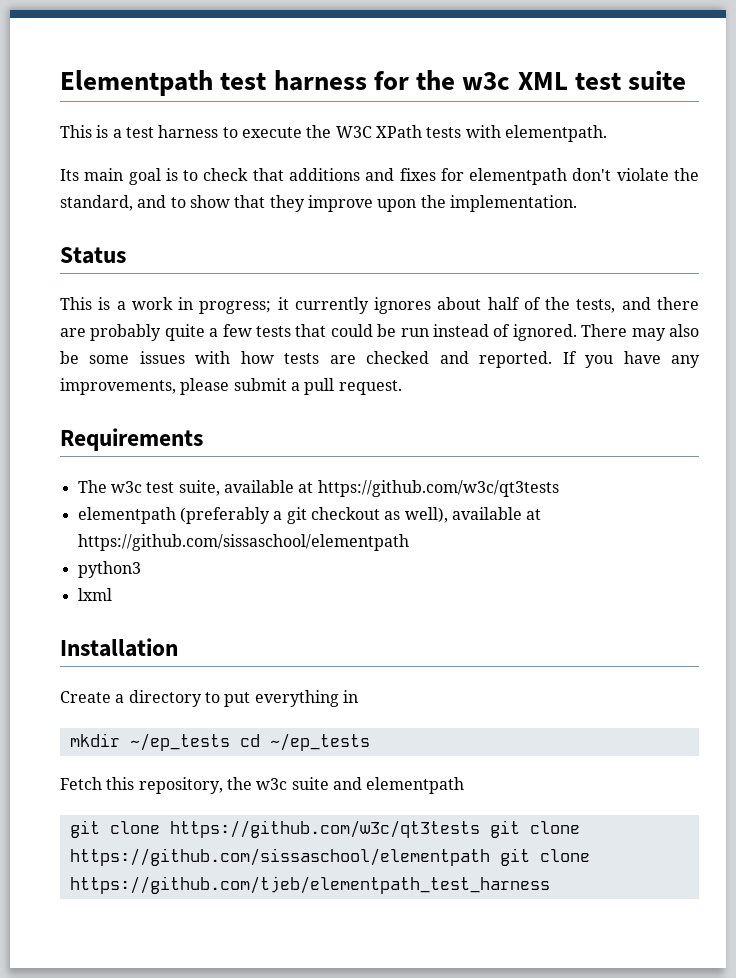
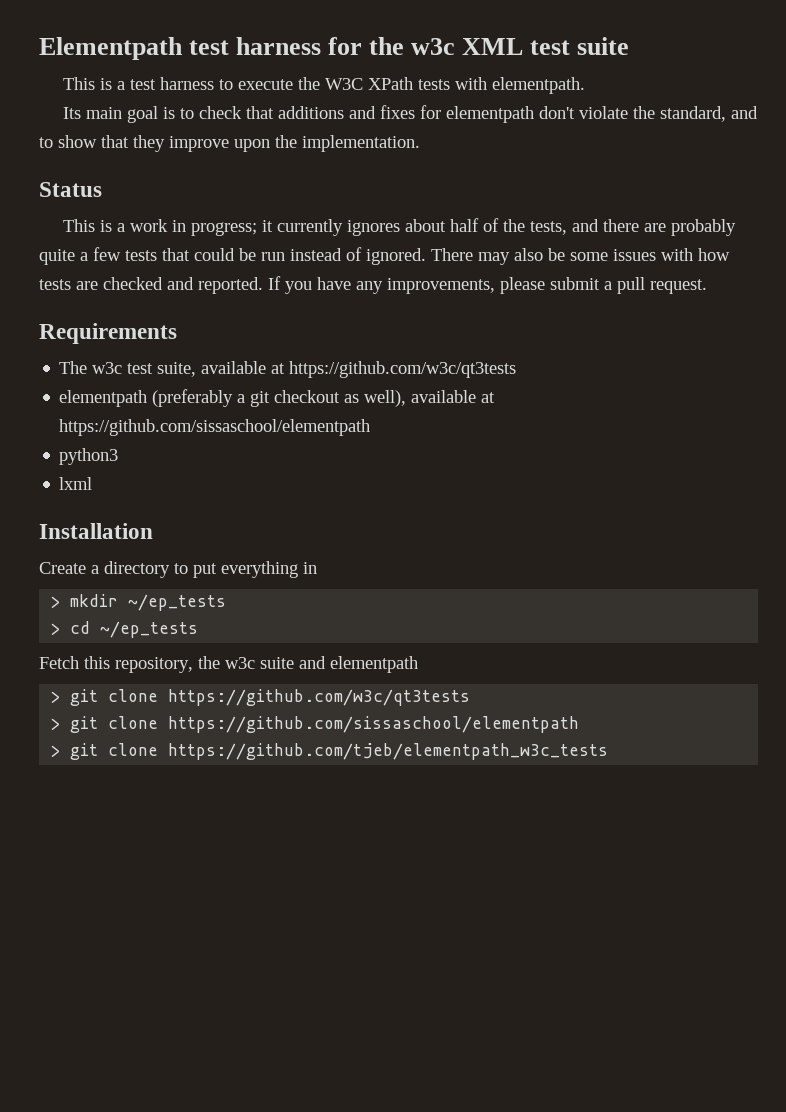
- mkdir ~/ep_tests cd ~/ep_tests
+ > mkdir ~/ep_tests
+ > cd ~/ep_tests
- git clone https://github.com/w3c/qt3tests git clone https://github.com/sissaschool/elementpath git clone https://github.com/tjeb/elementpath_test_harness
+ > git clone https://github.com/w3c/qt3tests
+ > git clone https://github.com/sissaschool/elementpath
+ > git clone https://github.com/tjeb/elementpath_w3c_tests

